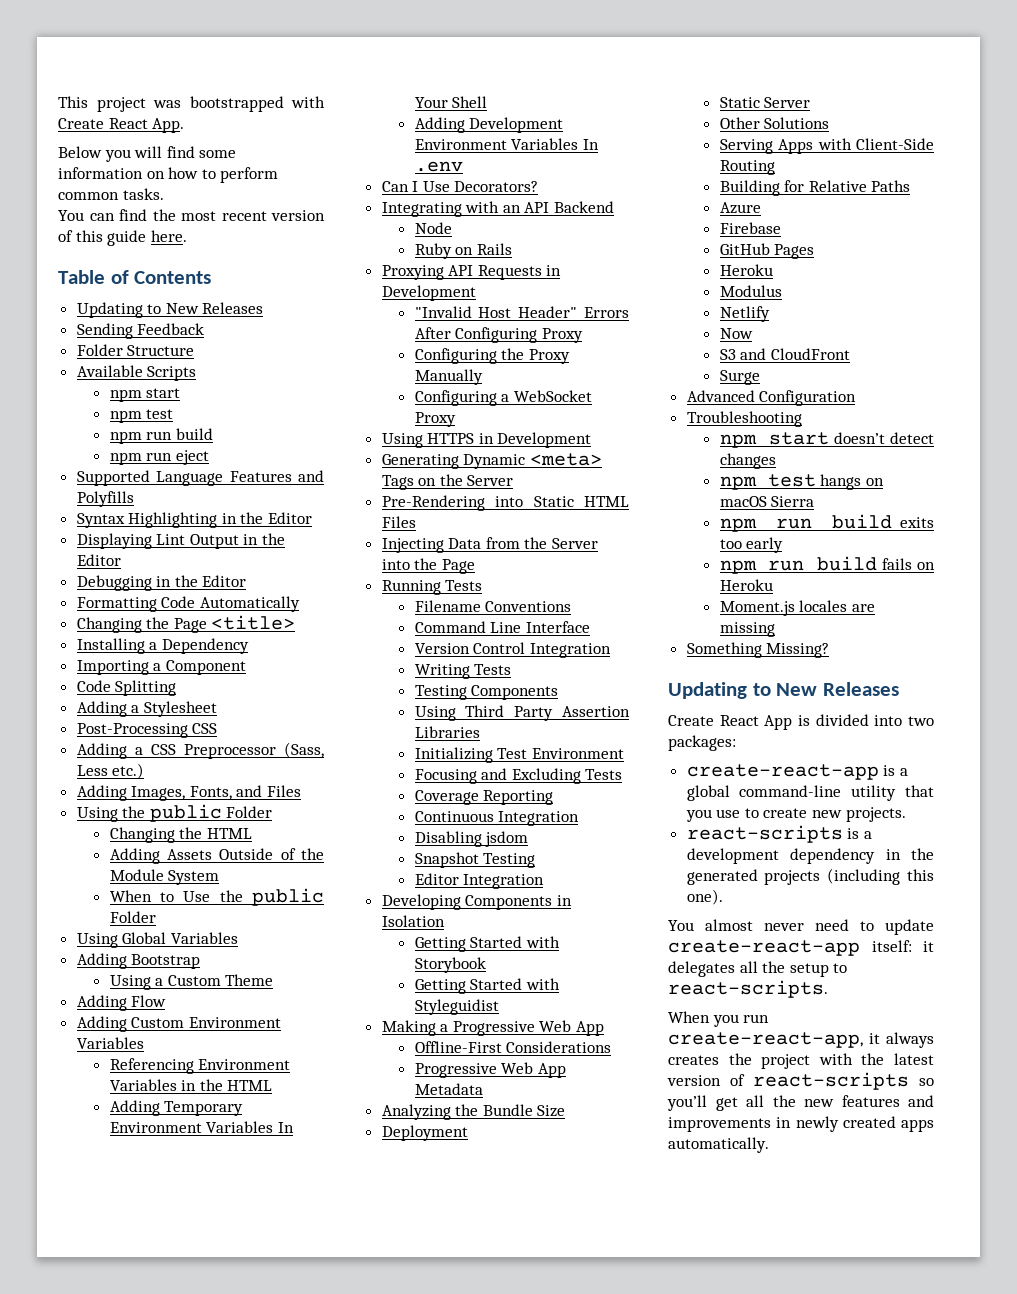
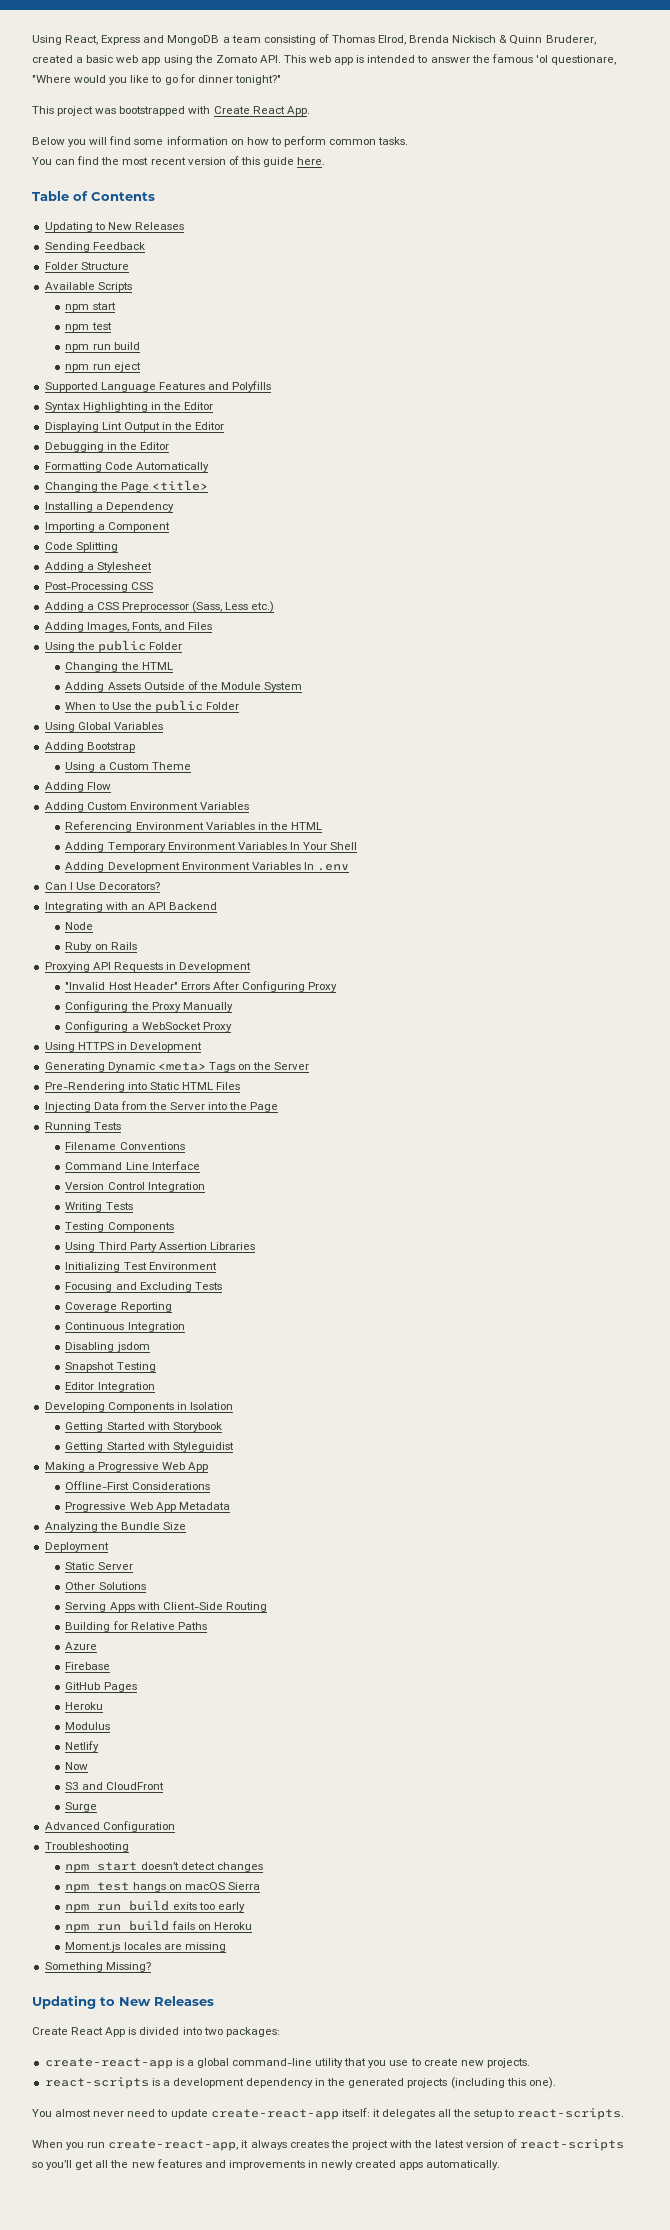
+ Using React, Express and MongoDB a team consisting of Thomas Elrod, Brenda Nickisch & Quinn Bruderer, created a basic web app using the Zomato API. This web app is intended to answer the famous 'ol questionare, "Where would you like to go for dinner tonight?"

